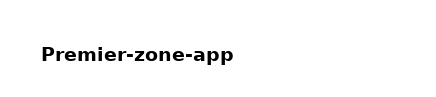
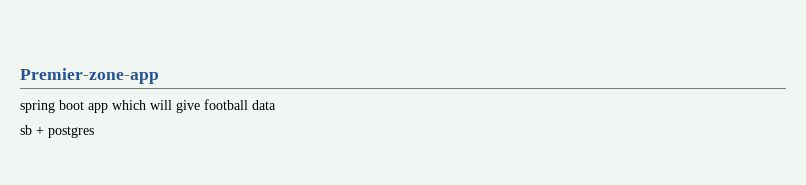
+ spring boot app which will give football data
+ sb + postgres

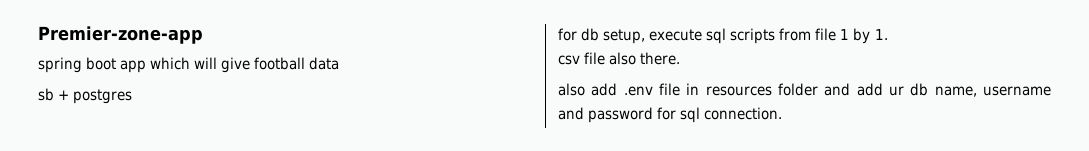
+ for db setup, execute sql scripts from file 1 by 1.
+ csv file also there.
+ also add .env file in resources folder and add ur db name, username and password for sql connection.

